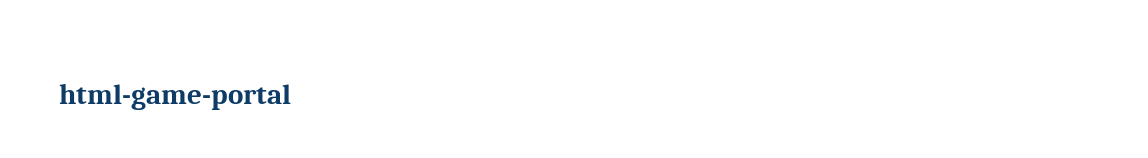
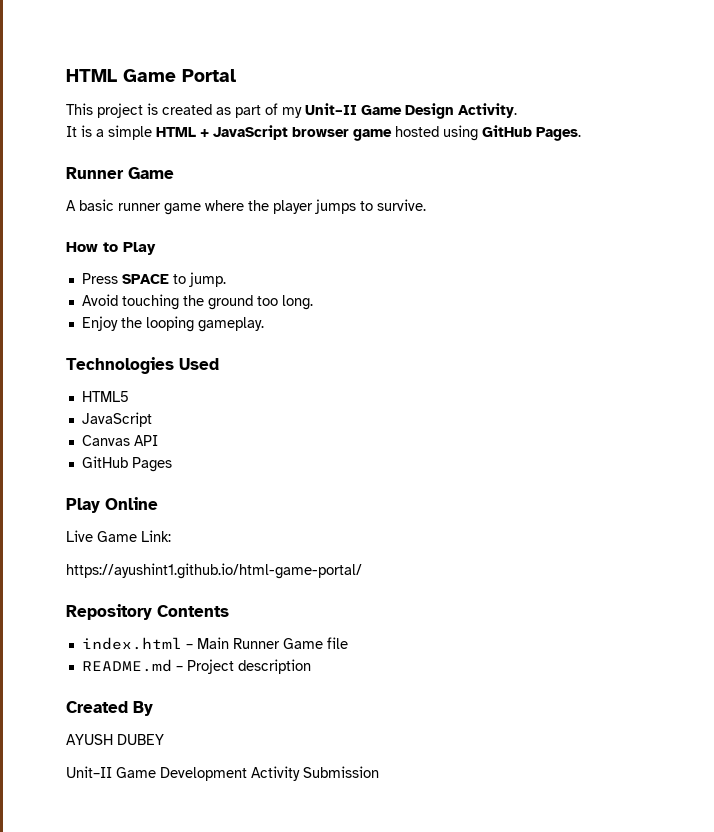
- html-game-portal
+ HTML Game Portal
+ This project is created as part of my Unit–II Game Design Activity.
+ It is a simple HTML + JavaScript browser game hosted using GitHub Pages.
+ Runner Game
+ A basic runner game where the player jumps to survive.
+ How to Play
+ Press SPACE to jump.
+ Avoid touching the ground too long.
+ Enjoy the looping gameplay.
+ Technologies Used
+ HTML5
+ JavaScript
+ Canvas API
+ GitHub Pages
+ Play Online
+ Live Game Link:
+ https://ayushint1.github.io/html-game-portal/
+ Repository Contents
+ index.html – Main Runner Game file
+ README.md – Project description
+ Created By
+ AYUSH DUBEY
+ Unit–II Game Development Activity Submission

